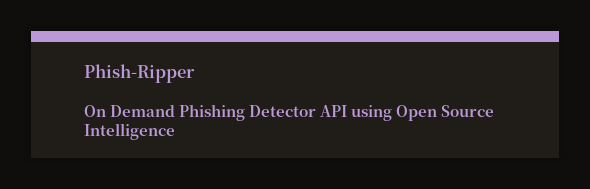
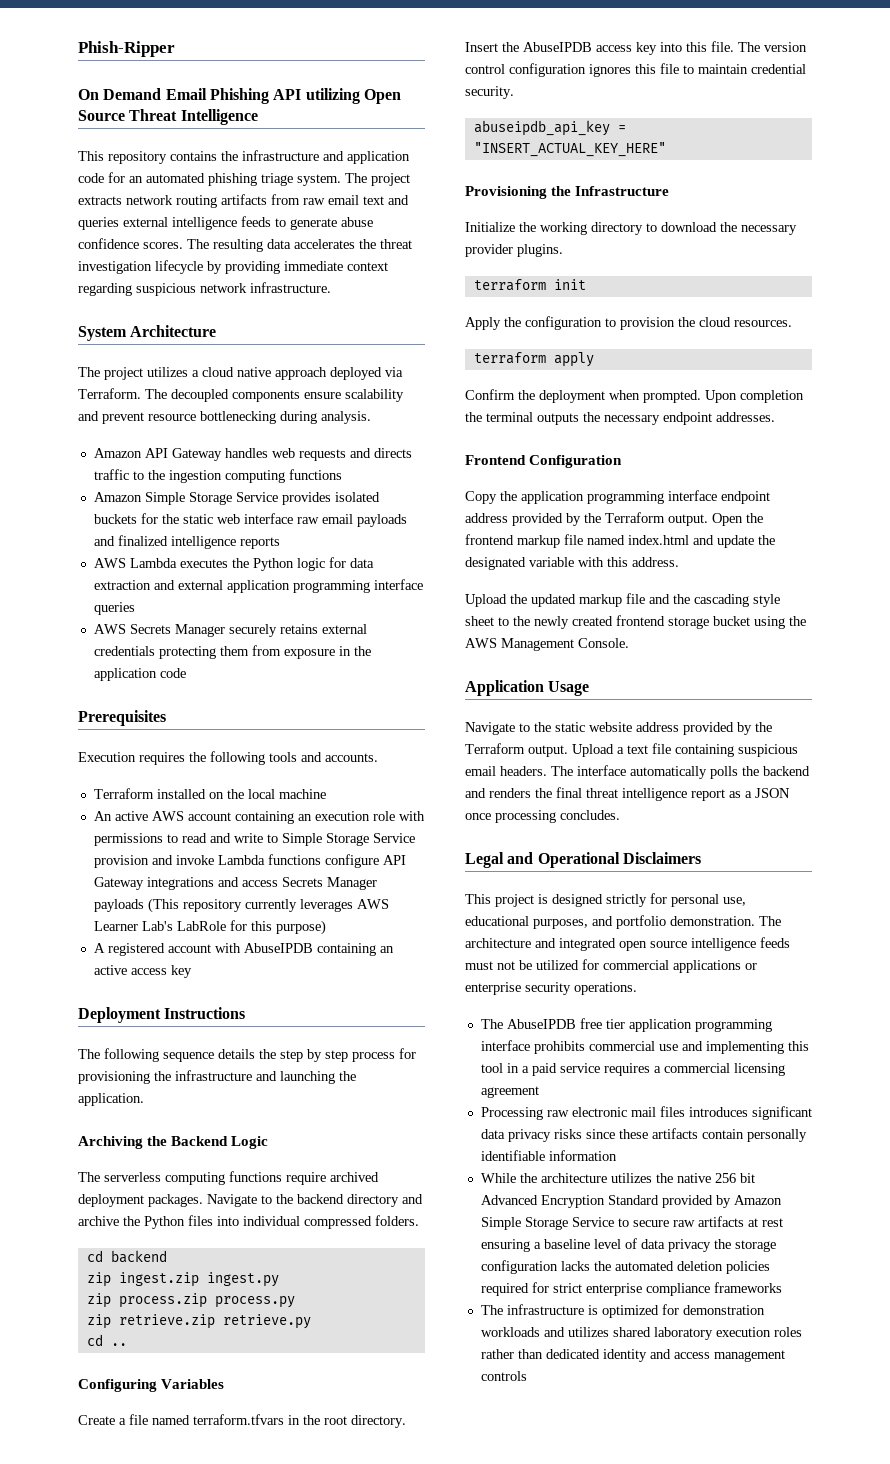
- On Demand Phishing Detector API using Open Source Intelligence
+ On Demand Email Phishing API utilizing Open Source Threat Intelligence
+ This repository contains the infrastructure and application code for an automated phishing triage system. The project extracts network routing artifacts from raw email text and queries external intelligence feeds to generate abuse confidence scores. The resulting data accelerates the threat investigation lifecycle by providing immediate context regarding suspicious network infrastructure.
+ System Architecture
+ The project utilizes a cloud native approach deployed via Terraform. The decoupled components ensure scalability and prevent resource bottlenecking during analysis.
+ Amazon API Gateway handles web requests and directs traffic to the ingestion computing functions
+ Amazon Simple Storage Service provides isolated buckets for the static web interface raw email payloads and finalized intelligence reports
+ AWS Lambda executes the Python logic for data extraction and external application programming interface queries
+ AWS Secrets Manager securely retains external credentials protecting them from exposure in the application code
+ Prerequisites
+ Execution requires the following tools and accounts.
+ Terraform installed on the local machine
+ An active AWS account containing an execution role with permissions to read and write to Simple Storage Service provision and invoke Lambda functions configure API Gateway integrations and access Secrets Manager payloads (This repository currently leverages AWS Learner Lab's LabRole for this purpose)
+ A registered account with AbuseIPDB containing an active access key
+ Deployment Instructions
+ The following sequence details the step by step process for provisioning the infrastructure and launching the application.
+ Archiving the Backend Logic
+ The serverless computing functions require archived deployment packages. Navigate to the backend directory and archive the Python files into individual compressed folders.
+ cd backend
+ zip ingest.zip ingest.py
+ zip process.zip process.py
+ zip retrieve.zip retrieve.py
+ cd ..
+ Configuring Variables
+ Create a file named terraform.tfvars in the root directory. Insert the AbuseIPDB access key into this file. The version control configuration ignores this file to maintain credential security.
+ abuseipdb_api_key = "INSERT_ACTUAL_KEY_HERE"
+ Provisioning the Infrastructure
+ Initialize the working directory to download the necessary provider plugins.
+ terraform init
+ Apply the configuration to provision the cloud resources.
+ terraform apply
+ Confirm the deployment when prompted. Upon completion the terminal outputs the necessary endpoint addresses.
+ Frontend Configuration
+ Copy the application programming interface endpoint address provided by the Terraform output. Open the frontend markup file named index.html and update the designated variable with this address.
+ Upload the updated markup file and the cascading style sheet to the newly created frontend storage bucket using the AWS Management Console.
+ Application Usage
+ Navigate to the static website address provided by the Terraform output. Upload a text file containing suspicious email headers. The interface automatically polls the backend and renders the final threat intelligence report as a JSON once processing concludes.
+ Legal and Operational Disclaimers
+ This project is designed strictly for personal use, educational purposes, and portfolio demonstration. The architecture and integrated open source intelligence feeds must not be utilized for commercial applications or enterprise security operations.
+ The AbuseIPDB free tier application programming interface prohibits commercial use and implementing this tool in a paid service requires a commercial licensing agreement
+ Processing raw electronic mail files introduces significant data privacy risks since these artifacts contain personally identifiable information
+ While the architecture utilizes the native 256 bit Advanced Encryption Standard provided by Amazon Simple Storage Service to secure raw artifacts at rest ensuring a baseline level of data privacy the storage configuration lacks the automated deletion policies required for strict enterprise compliance frameworks
+ The infrastructure is optimized for demonstration workloads and utilizes shared laboratory execution roles rather than dedicated identity and access management controls

